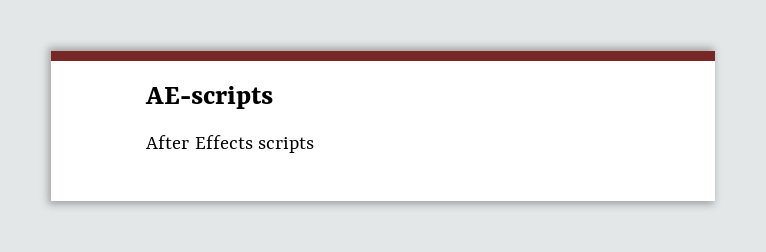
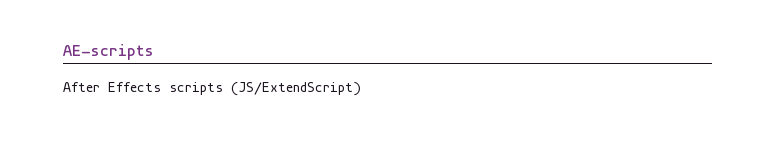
- After Effects scripts
+ After Effects scripts (JS/ExtendScript)

